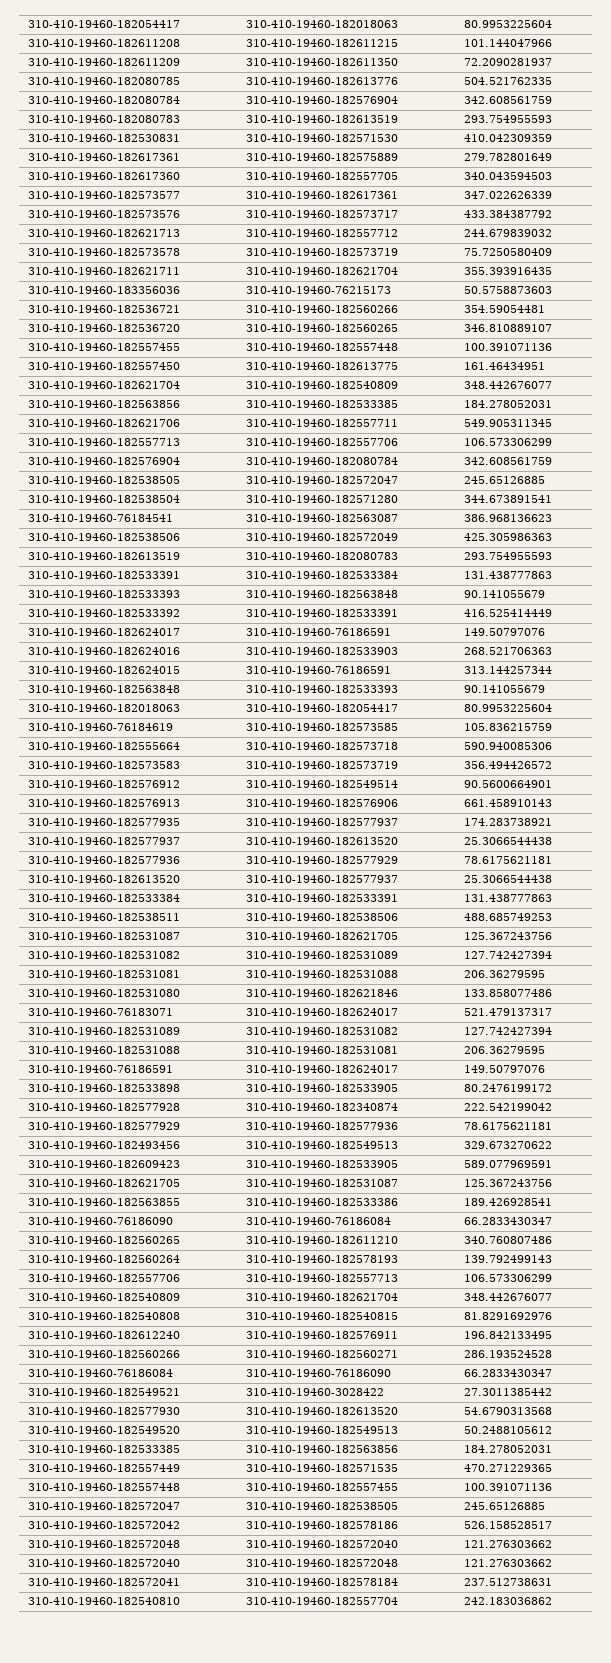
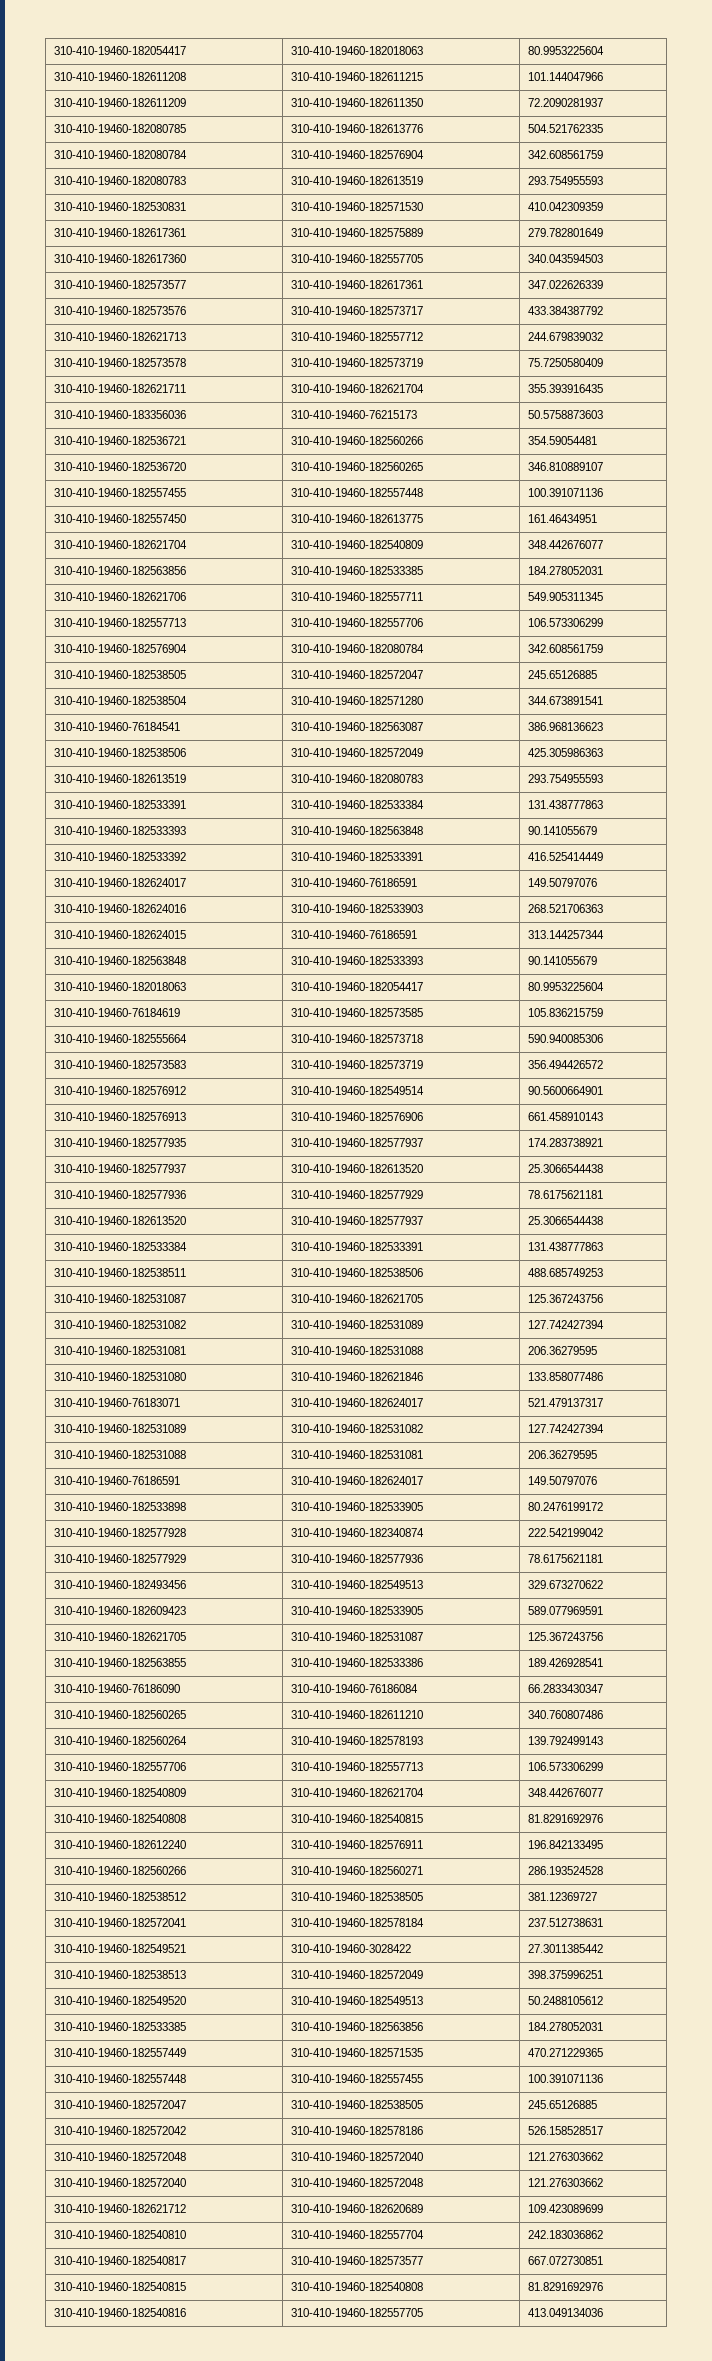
- 310-410-19460-76186084 | 310-410-19460-76186090 | 66.2833430347
+ 310-410-19460-182538512 | 310-410-19460-182538505 | 381.12369727
+ 310-410-19460-182572041 | 310-410-19460-182578184 | 237.512738631
- 310-410-19460-182577930 | 310-410-19460-182613520 | 54.6790313568
+ 310-410-19460-182538513 | 310-410-19460-182572049 | 398.375996251
- 310-410-19460-182572041 | 310-410-19460-182578184 | 237.512738631
+ 310-410-19460-182621712 | 310-410-19460-182620689 | 109.423089699
+ 310-410-19460-182540817 | 310-410-19460-182573577 | 667.072730851
+ 310-410-19460-182540815 | 310-410-19460-182540808 | 81.8291692976
+ 310-410-19460-182540816 | 310-410-19460-182557705 | 413.049134036

